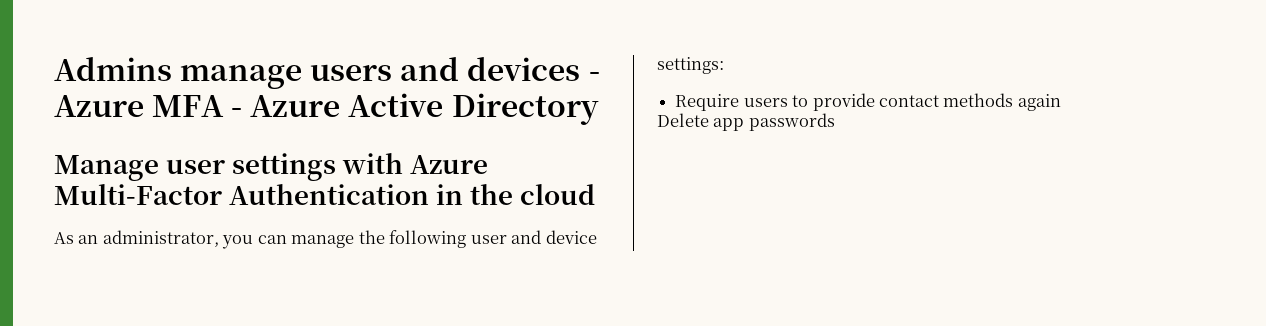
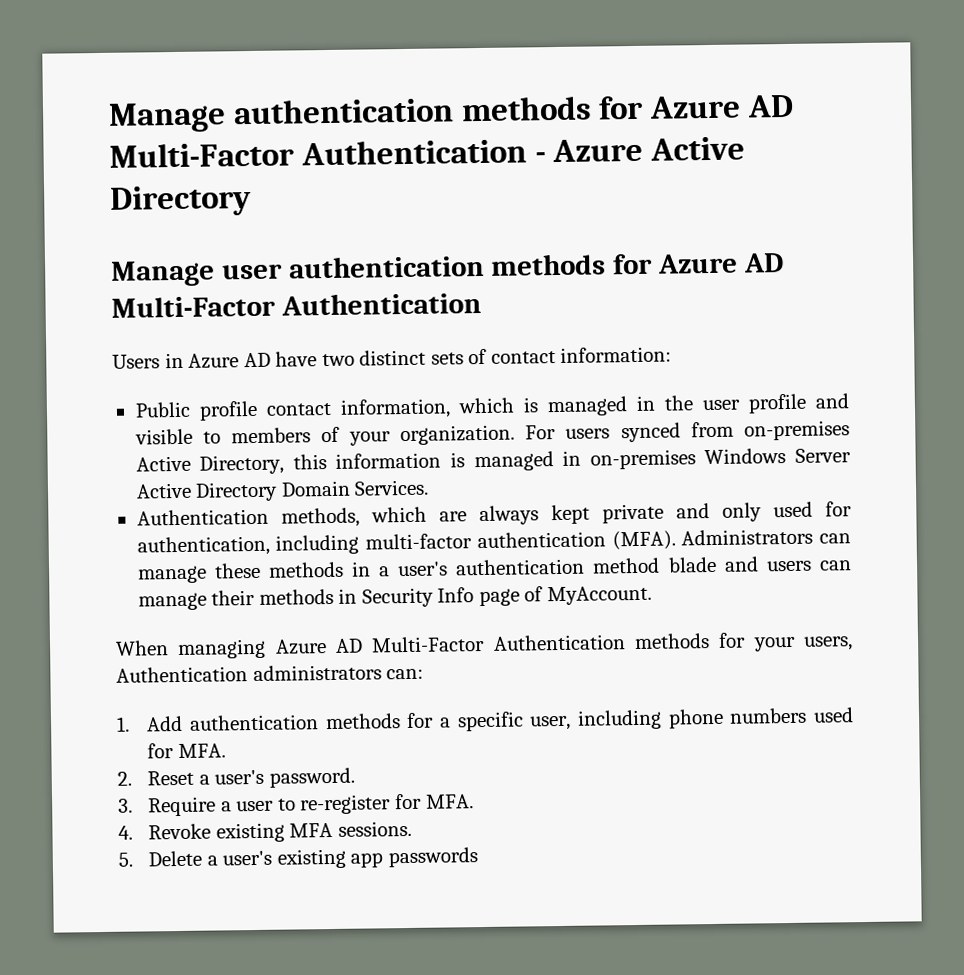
- Admins manage users and devices - Azure MFA - Azure Active Directory
+ Manage authentication methods for Azure AD Multi-Factor Authentication - Azure Active Directory
- Manage user settings with Azure Multi-Factor Authentication in the cloud
- As an administrator, you can manage the following user and device settings:
- Require users to provide contact methods again
- Delete app passwords
+ Manage user authentication methods for Azure AD Multi-Factor Authentication
+ Users in Azure AD have two distinct sets of contact information:
+ Public profile contact information, which is managed in the user profile and visible to members of your organization. For users synced from on-premises Active Directory, this information is managed in on-premises Windows Server Active Directory Domain Services.
+ Authentication methods, which are always kept private and only used for authentication, including multi-factor authentication (MFA). Administrators can manage these methods in a user's authentication method blade and users can manage their methods in Security Info page of MyAccount.
+ When managing Azure AD Multi-Factor Authentication methods for your users, Authentication administrators can:
+ 1. Add authentication methods for a specific user, including phone numbers used for MFA.
+ 2. Reset a user's password.
+ 3. Require a user to re-register for MFA.
+ 4. Revoke existing MFA sessions.
+ 5. Delete a user's existing app passwords

